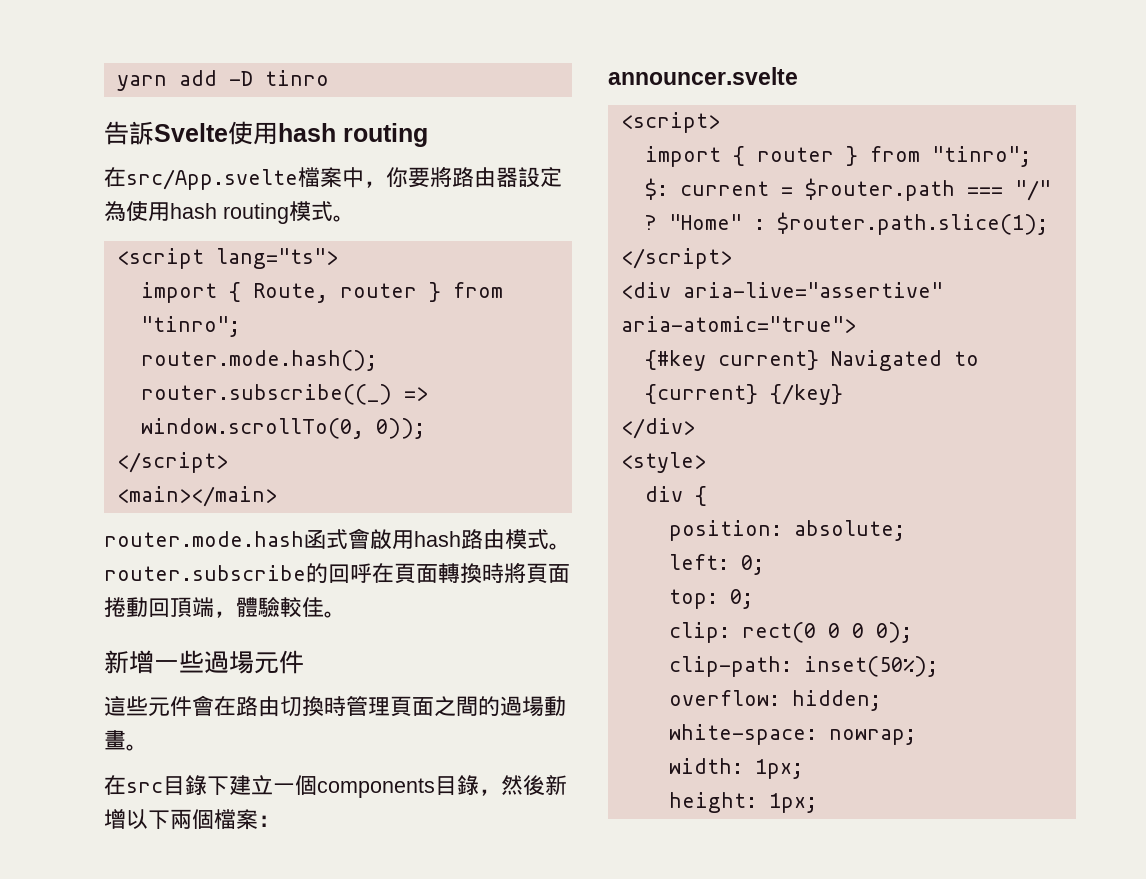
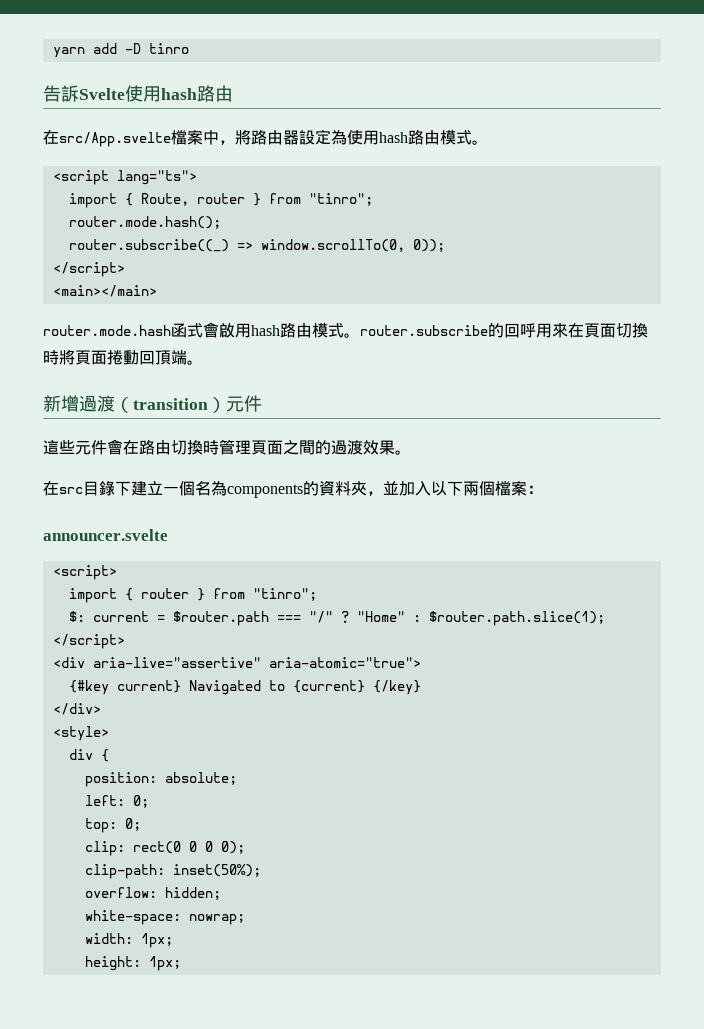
- 告訴Svelte使用hash routing
+ 告訴Svelte使用hash路由
- 在src/App.svelte檔案中，你要將路由器設定為使用hash routing模式。
+ 在src/App.svelte檔案中，將路由器設定為使用hash路由模式。
- router.mode.hash函式會啟用hash路由模式。router.subscribe的回呼在頁面轉換時將頁面捲動回頂端，體驗較佳。
+ router.mode.hash函式會啟用hash路由模式。router.subscribe的回呼用來在頁面切換時將頁面捲動回頂端。
- 新增一些過場元件
+ 新增過渡（transition）元件
- 這些元件會在路由切換時管理頁面之間的過場動畫。
+ 這些元件會在路由切換時管理頁面之間的過渡效果。
- 在src目錄下建立一個components目錄，然後新增以下兩個檔案：
+ 在src目錄下建立一個名為components的資料夾，並加入以下兩個檔案：

